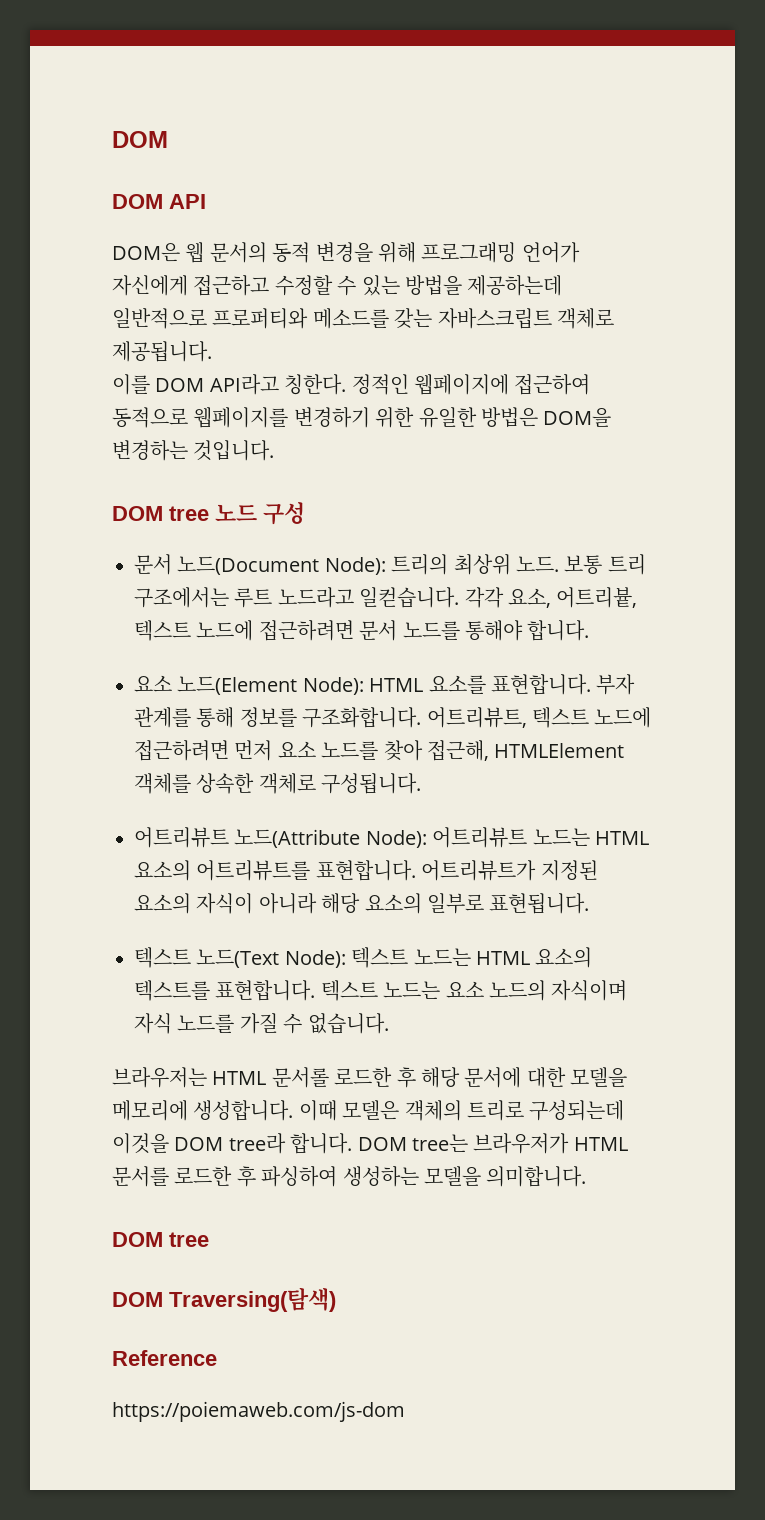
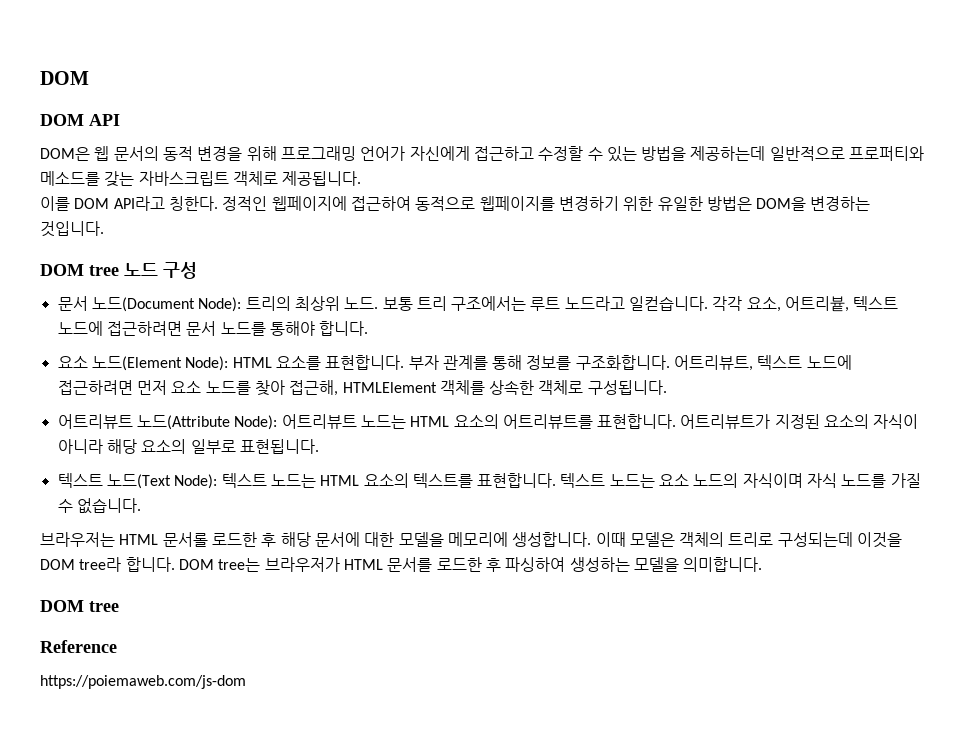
- DOM Traversing(탐색)

